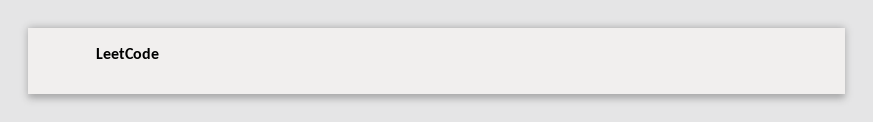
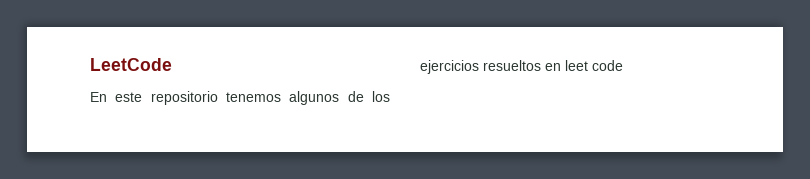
+ En este repositorio tenemos algunos de los ejercicios resueltos en leet code

